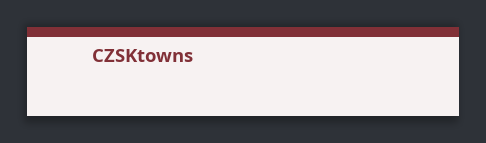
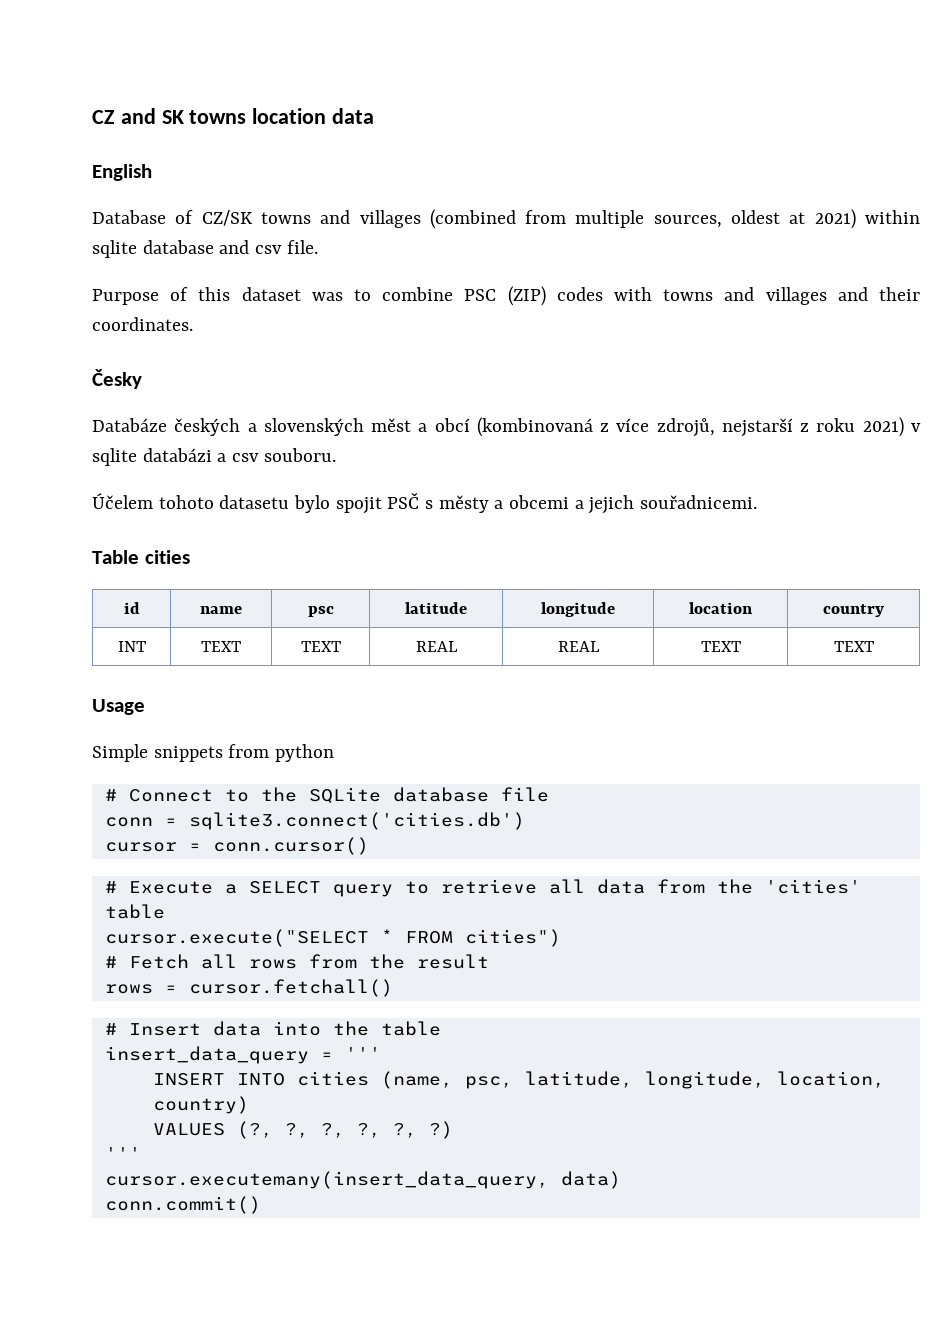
- CZSKtowns
+ CZ and SK towns location data
+ English
+ Database of CZ/SK towns and villages (combined from multiple sources, oldest at 2021) within sqlite database and csv file.
+ Purpose of this dataset was to combine PSC (ZIP) codes with towns and villages and their coordinates.
+ Česky
+ Databáze českých a slovenských měst a obcí (kombinovaná z více zdrojů, nejstarší z roku 2021) v sqlite databázi a csv souboru.
+ Účelem tohoto datasetu bylo spojit PSČ s městy a obcemi a jejich souřadnicemi.
+ Table cities
+ id | name | psc | latitude | longitude | location | country
+ INT | TEXT | TEXT | REAL | REAL | TEXT | TEXT
+ Usage
+ Simple snippets from python
+ # Connect to the SQLite database file
+ conn = sqlite3.connect('cities.db')
+ cursor = conn.cursor()
+ # Execute a SELECT query to retrieve all data from the 'cities' table
+ cursor.execute("SELECT * FROM cities")
+ # Fetch all rows from the result
+ rows = cursor.fetchall()
+ # Insert data into the table
+ insert_data_query = '''
+ INSERT INTO cities (name, psc, latitude, longitude, location, country)
+ VALUES (?, ?, ?, ?, ?, ?)
+ '''
+ cursor.executemany(insert_data_query, data)
+ conn.commit()

